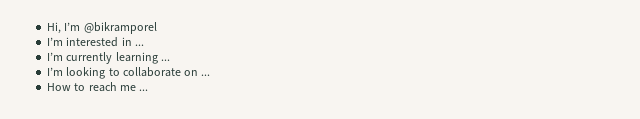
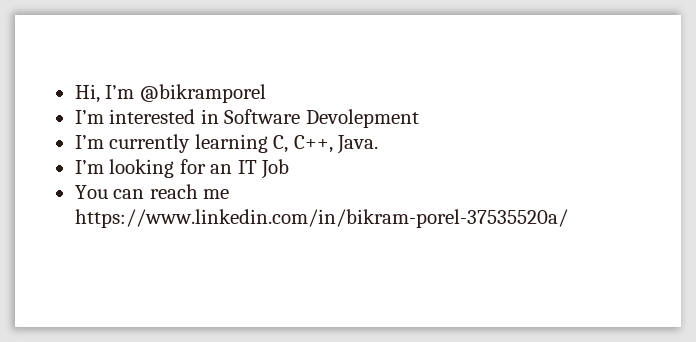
- I’m interested in ...
+ I’m interested in Software Devolepment
- I’m currently learning ...
+ I’m currently learning C, C++, Java.
- I’m looking to collaborate on ...
- How to reach me ...
+ I’m looking for an IT Job
+ You can reach me https://www.linkedin.com/in/bikram-porel-37535520a/

